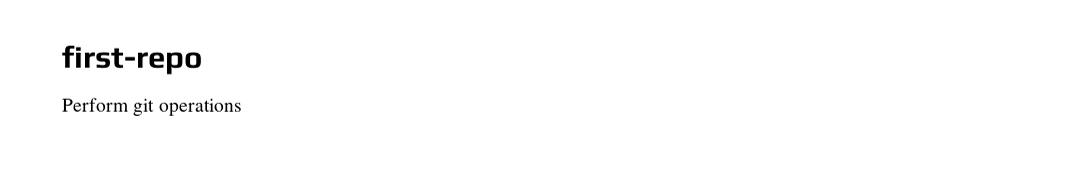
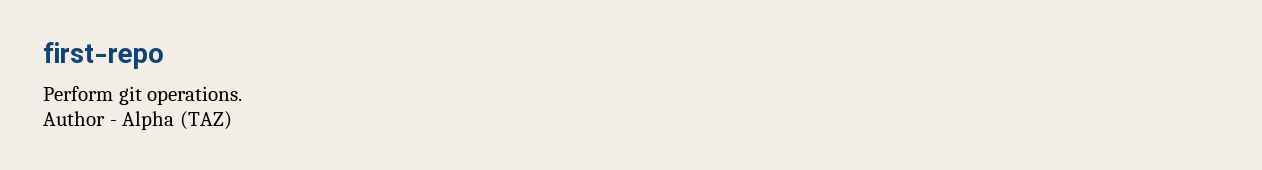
- Perform git operations
+ Perform git operations.
+ Author - Alpha (TAZ)

